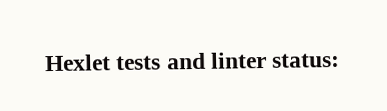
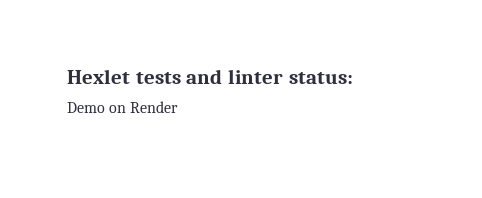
+ Demo on Render

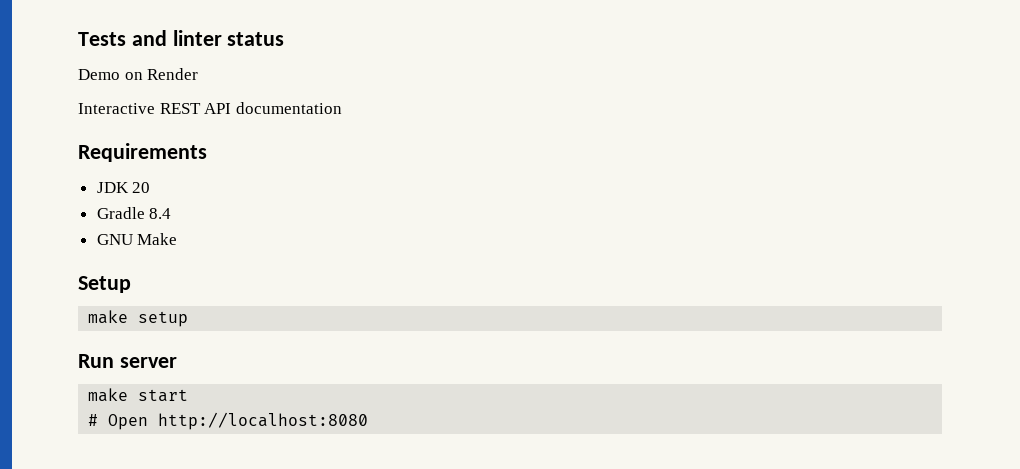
- Hexlet tests and linter status:
+ Tests and linter status
+ Interactive REST API documentation
+ Requirements
+ JDK 20
+ Gradle 8.4
+ GNU Make
+ Setup
+ make setup
+ Run server
+ make start
+ # Open http://localhost:8080

